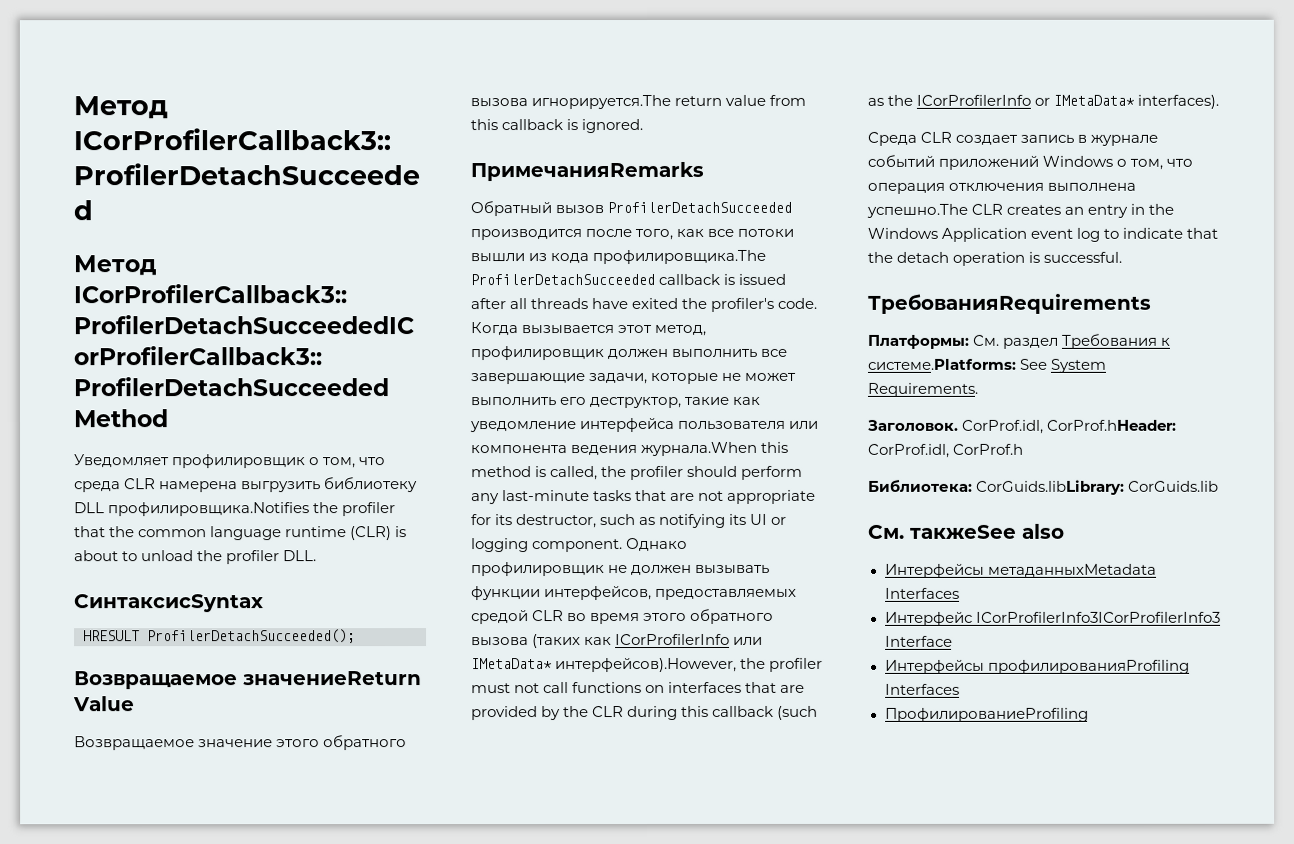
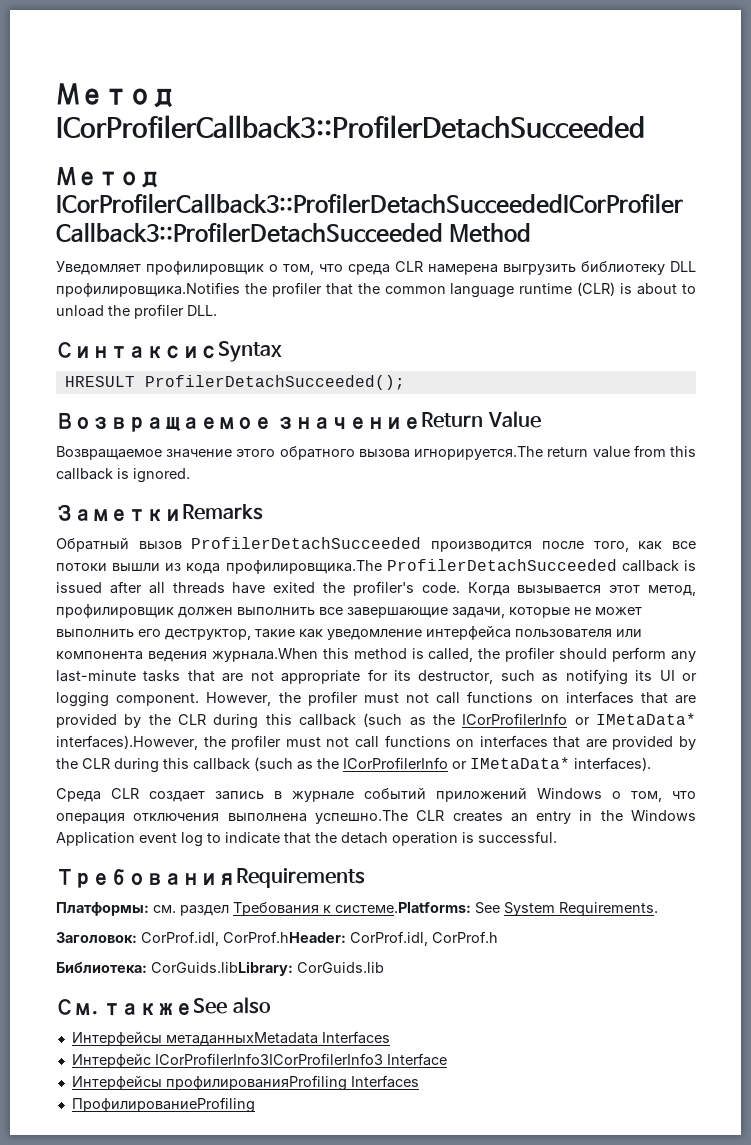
- ПримечанияRemarks
+ ЗаметкиRemarks
- Однако профилировщик не должен вызывать функции интерфейсов, предоставляемых средой CLR во время этого обратного вызова (таких как ICorProfilerInfo или IMetaData* интерфейсов).However, the profiler must not call functions on interfaces that are provided by the CLR during this callback (such as the ICorProfilerInfo or IMetaData* interfaces).
+ However, the profiler must not call functions on interfaces that are provided by the CLR during this callback (such as the ICorProfilerInfo or IMetaData* interfaces).However, the profiler must not call functions on interfaces that are provided by the CLR during this callback (such as the ICorProfilerInfo or IMetaData* interfaces).
- Платформы: См. раздел Требования к системе.Platforms: See System Requirements.
+ Платформы: см. раздел Требования к системе.Platforms: See System Requirements.
- Заголовок. CorProf.idl, CorProf.hHeader: CorProf.idl, CorProf.h
+ Заголовок: CorProf.idl, CorProf.hHeader: CorProf.idl, CorProf.h

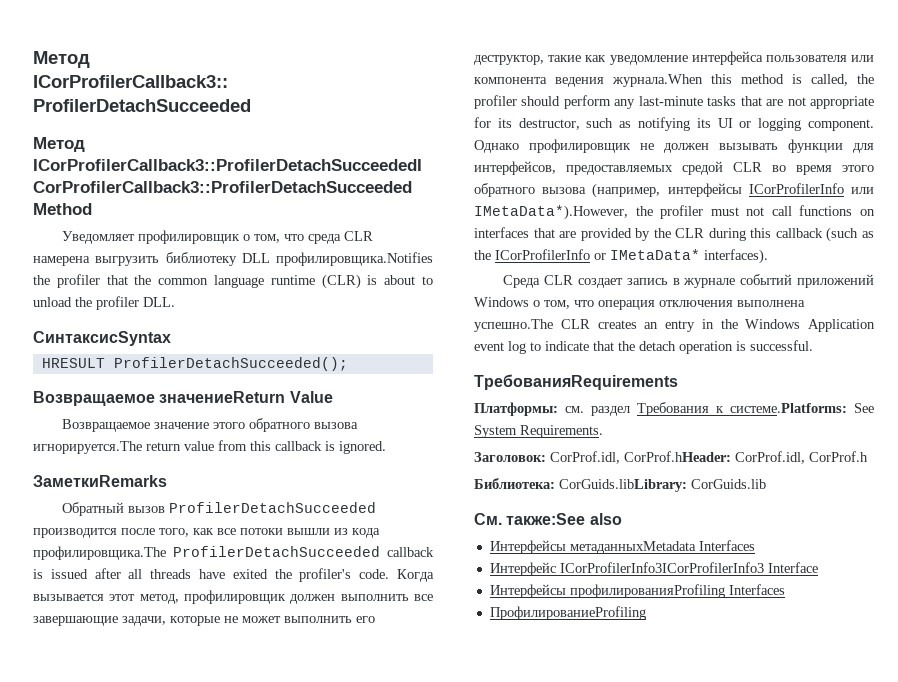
- However, the profiler must not call functions on interfaces that are provided by the CLR during this callback (such as the ICorProfilerInfo or IMetaData* interfaces).However, the profiler must not call functions on interfaces that are provided by the CLR during this callback (such as the ICorProfilerInfo or IMetaData* interfaces).
+ Однако профилировщик не должен вызывать функции для интерфейсов, предоставляемых средой CLR во время этого обратного вызова (например, интерфейсы ICorProfilerInfo или IMetaData*).However, the profiler must not call functions on interfaces that are provided by the CLR during this callback (such as the ICorProfilerInfo or IMetaData* interfaces).
- См. такжеSee also
+ См. также:See also

